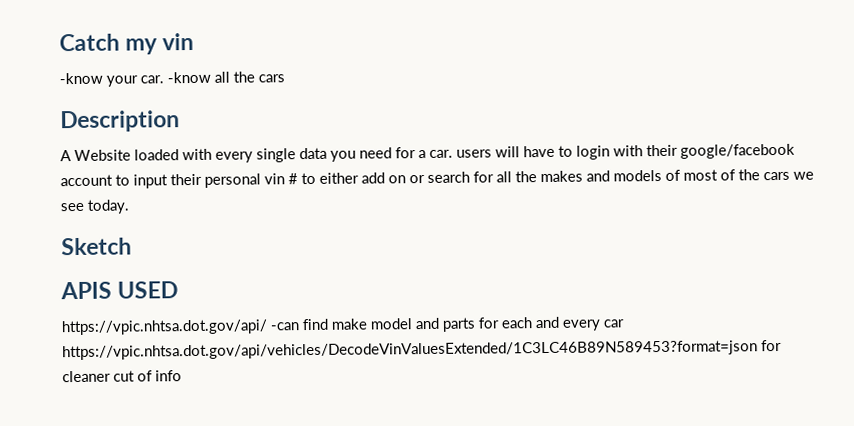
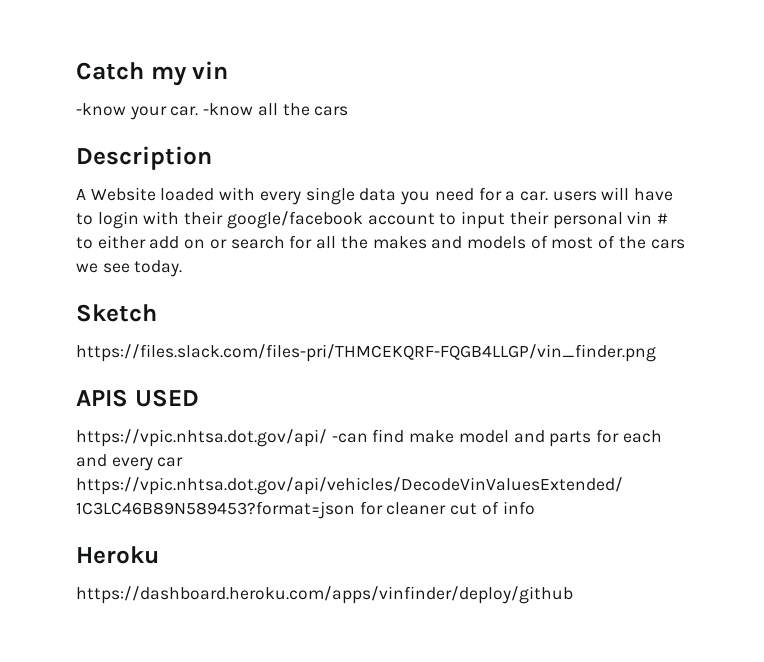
+ https://files.slack.com/files-pri/THMCEKQRF-FQGB4LLGP/vin_finder.png
+ Heroku
+ https://dashboard.heroku.com/apps/vinfinder/deploy/github

